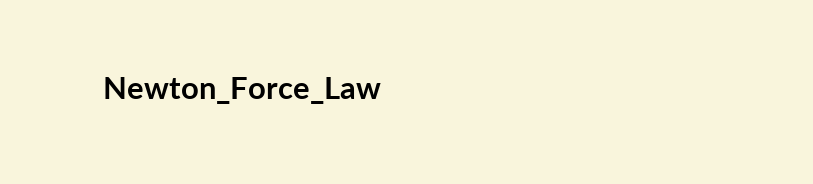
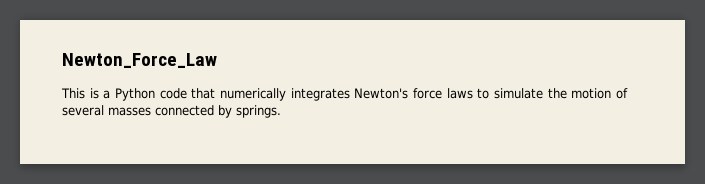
+ This is a Python code that numerically integrates Newton's force laws to simulate the motion of several masses connected by springs.

